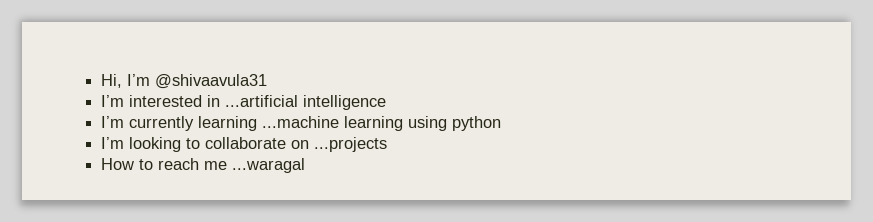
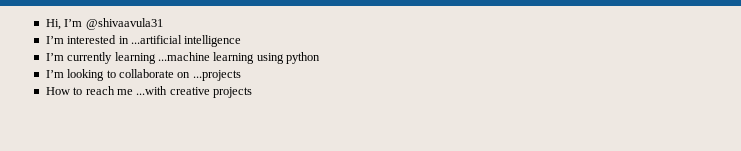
- How to reach me ...waragal
+ How to reach me ...with creative projects

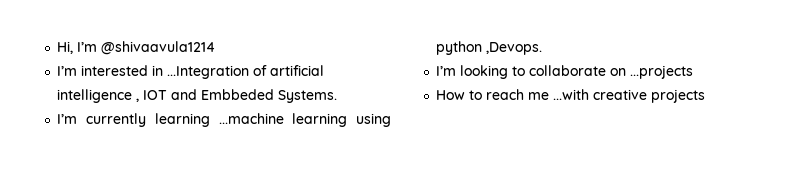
- Hi, I’m @shivaavula31
+ Hi, I’m @shivaavula1214
- I’m interested in ...artificial intelligence
+ I’m interested in ...Integration of artificial intelligence , IOT and Embbeded Systems.
- I’m currently learning ...machine learning using python
+ I’m currently learning ...machine learning using python ,Devops.

